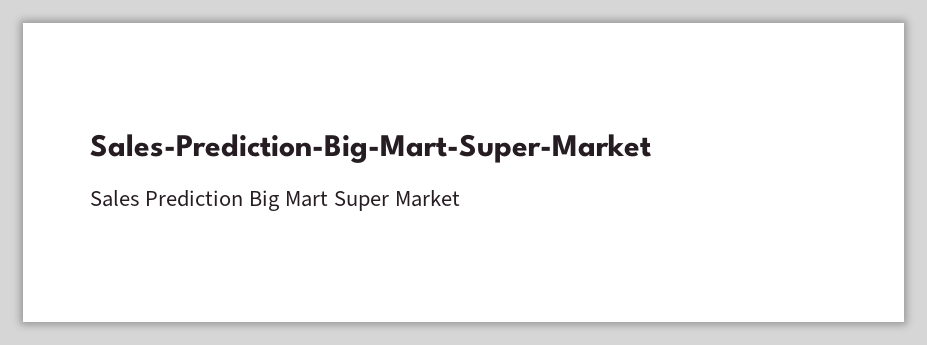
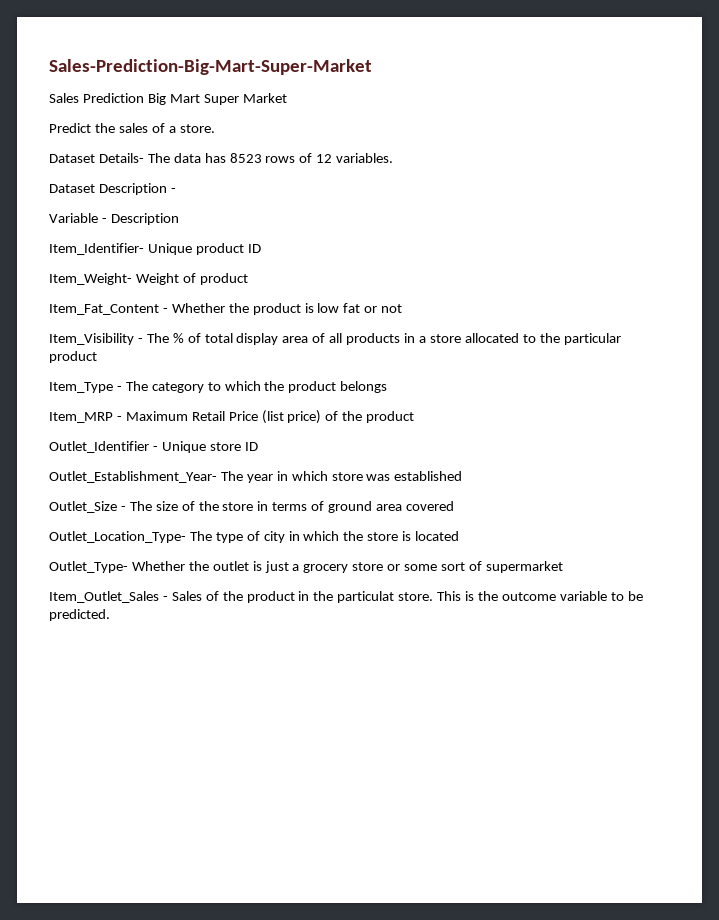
+ Predict the sales of a store.
+ Dataset Details- The data has 8523 rows of 12 variables.
+ Dataset Description -
+ Variable - Description
+ Item_Identifier- Unique product ID
+ Item_Weight- Weight of product
+ Item_Fat_Content - Whether the product is low fat or not
+ Item_Visibility - The % of total display area of all products in a store allocated to the particular product
+ Item_Type - The category to which the product belongs
+ Item_MRP - Maximum Retail Price (list price) of the product
+ Outlet_Identifier - Unique store ID
+ Outlet_Establishment_Year- The year in which store was established
+ Outlet_Size - The size of the store in terms of ground area covered
+ Outlet_Location_Type- The type of city in which the store is located
+ Outlet_Type- Whether the outlet is just a grocery store or some sort of supermarket
+ Item_Outlet_Sales - Sales of the product in the particulat store. This is the outcome variable to be predicted.

